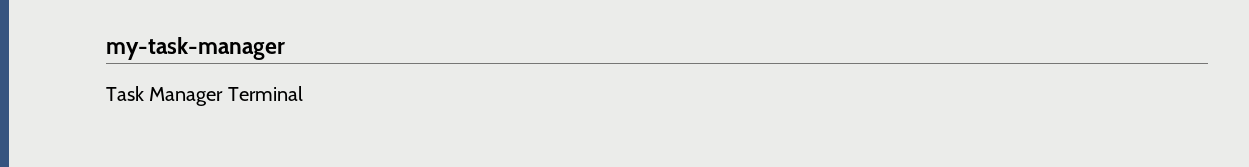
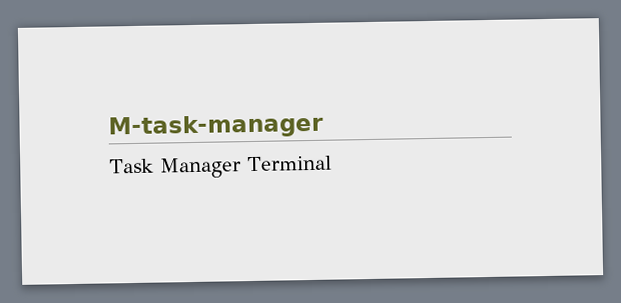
- my-task-manager
+ M-task-manager

